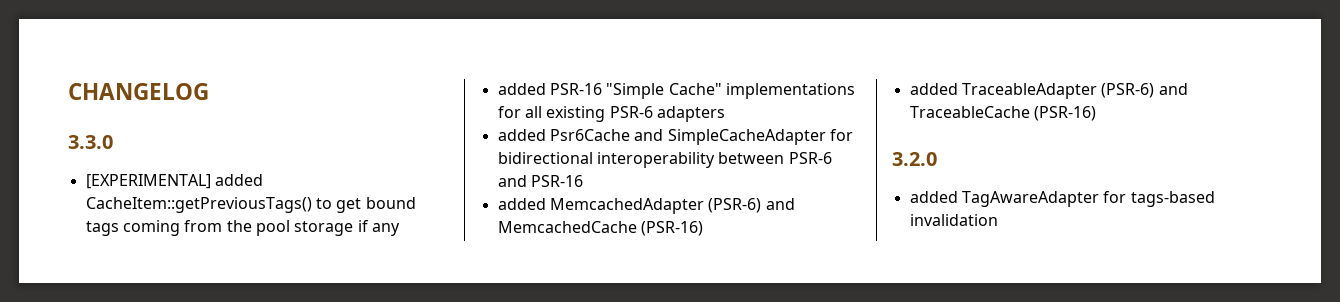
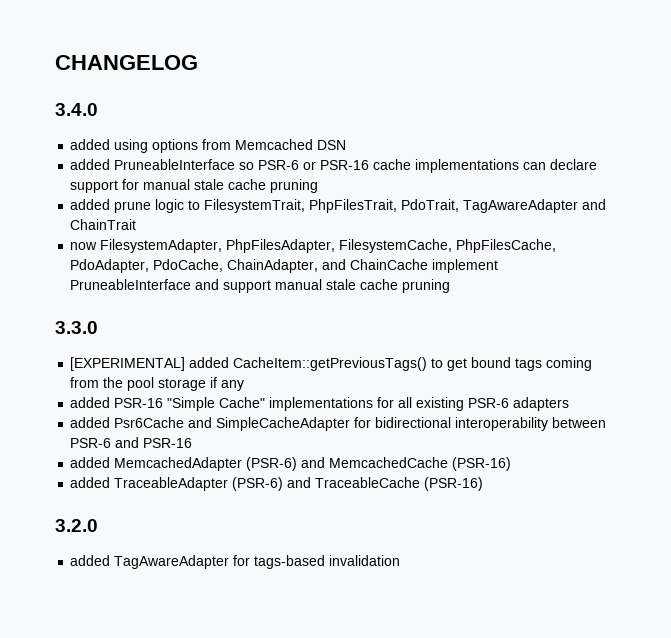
+ 3.4.0
+ added using options from Memcached DSN
+ added PruneableInterface so PSR-6 or PSR-16 cache implementations can declare support for manual stale cache pruning
+ added prune logic to FilesystemTrait, PhpFilesTrait, PdoTrait, TagAwareAdapter and ChainTrait
+ now FilesystemAdapter, PhpFilesAdapter, FilesystemCache, PhpFilesCache, PdoAdapter, PdoCache, ChainAdapter, and ChainCache implement PruneableInterface and support manual stale cache pruning

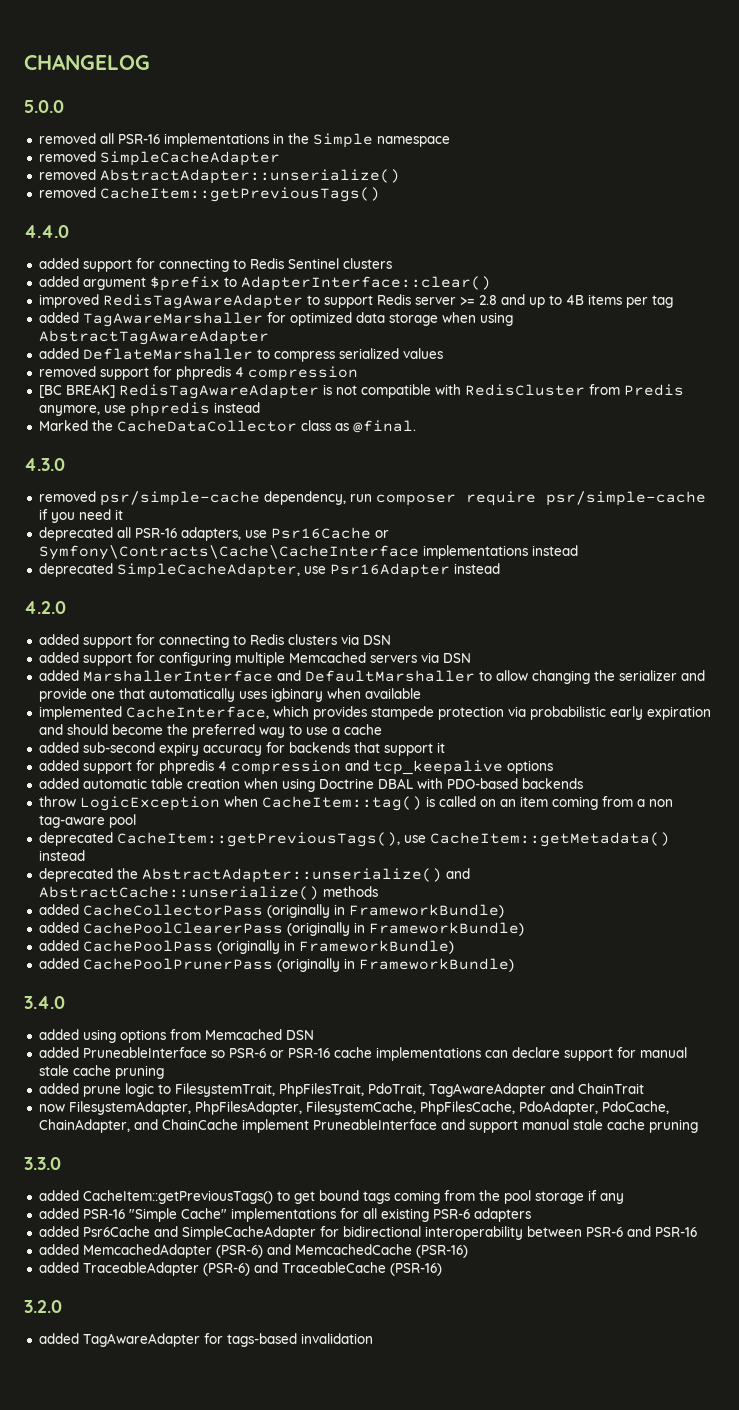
+ 5.0.0
+ removed all PSR-16 implementations in the Simple namespace
+ removed SimpleCacheAdapter
+ removed AbstractAdapter::unserialize()
+ removed CacheItem::getPreviousTags()
+ 4.4.0
+ added support for connecting to Redis Sentinel clusters
+ added argument $prefix to AdapterInterface::clear()
+ improved RedisTagAwareAdapter to support Redis server >= 2.8 and up to 4B items per tag
+ added TagAwareMarshaller for optimized data storage when using AbstractTagAwareAdapter
+ added DeflateMarshaller to compress serialized values
+ removed support for phpredis 4 compression
+ [BC BREAK] RedisTagAwareAdapter is not compatible with RedisCluster from Predis anymore, use phpredis instead
+ Marked the CacheDataCollector class as @final.
+ 4.3.0
+ removed psr/simple-cache dependency, run composer require psr/simple-cache if you need it
+ deprecated all PSR-16 adapters, use Psr16Cache or Symfony\Contracts\Cache\CacheInterface implementations instead
+ deprecated SimpleCacheAdapter, use Psr16Adapter instead
+ 4.2.0
+ added support for connecting to Redis clusters via DSN
+ added support for configuring multiple Memcached servers via DSN
+ added MarshallerInterface and DefaultMarshaller to allow changing the serializer and provide one that automatically uses igbinary when available
+ implemented CacheInterface, which provides stampede protection via probabilistic early expiration and should become the preferred way to use a cache
+ added sub-second expiry accuracy for backends that support it
+ added support for phpredis 4 compression and tcp_keepalive options
+ added automatic table creation when using Doctrine DBAL with PDO-based backends
+ throw LogicException when CacheItem::tag() is called on an item coming from a non tag-aware pool
+ deprecated CacheItem::getPreviousTags(), use CacheItem::getMetadata() instead
+ deprecated the AbstractAdapter::unserialize() and AbstractCache::unserialize() methods
+ added CacheCollectorPass (originally in FrameworkBundle)
+ added CachePoolClearerPass (originally in FrameworkBundle)
+ added CachePoolPass (originally in FrameworkBundle)
+ added CachePoolPrunerPass (originally in FrameworkBundle)
- [EXPERIMENTAL] added CacheItem::getPreviousTags() to get bound tags coming from the pool storage if any
+ added CacheItem::getPreviousTags() to get bound tags coming from the pool storage if any

